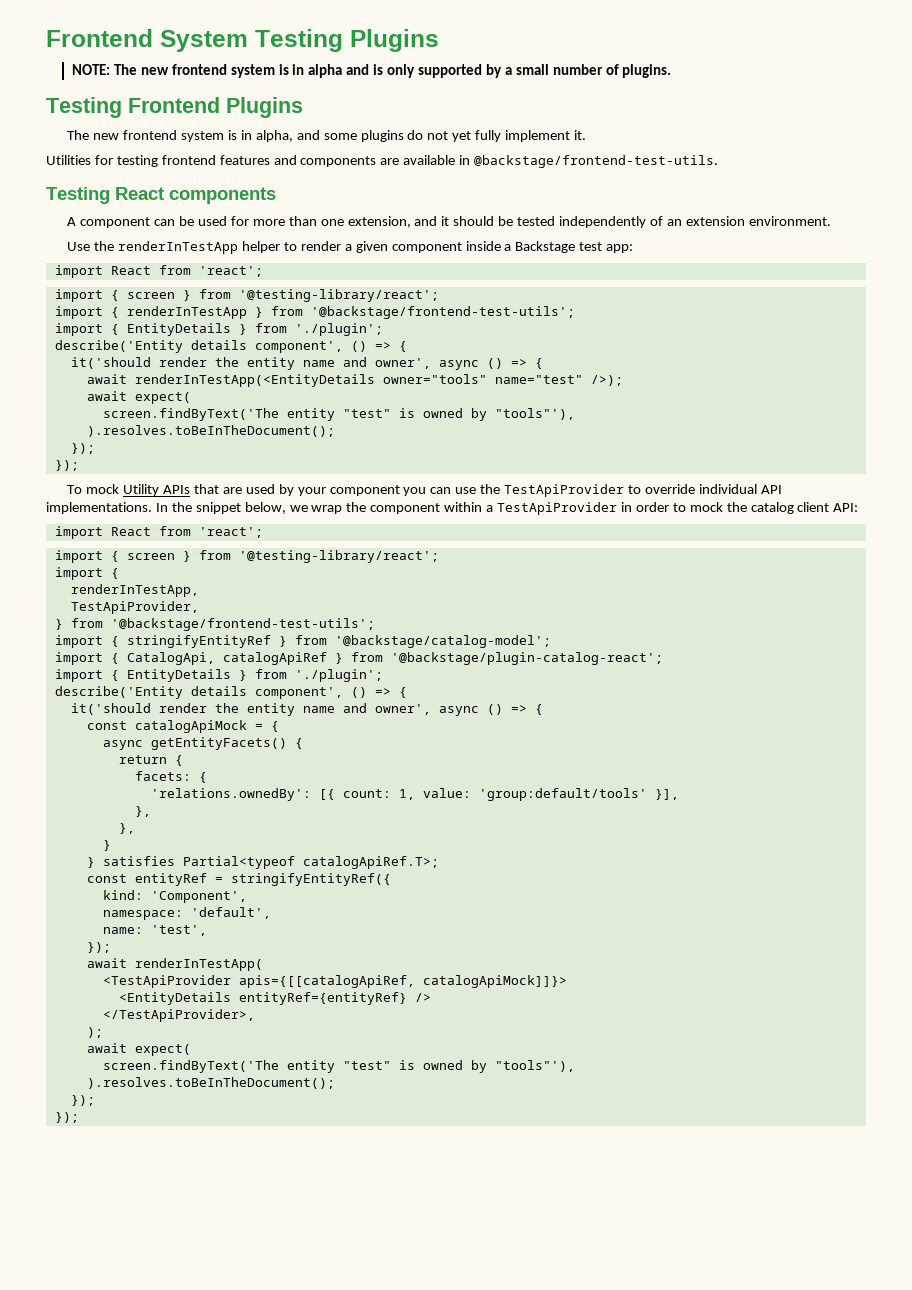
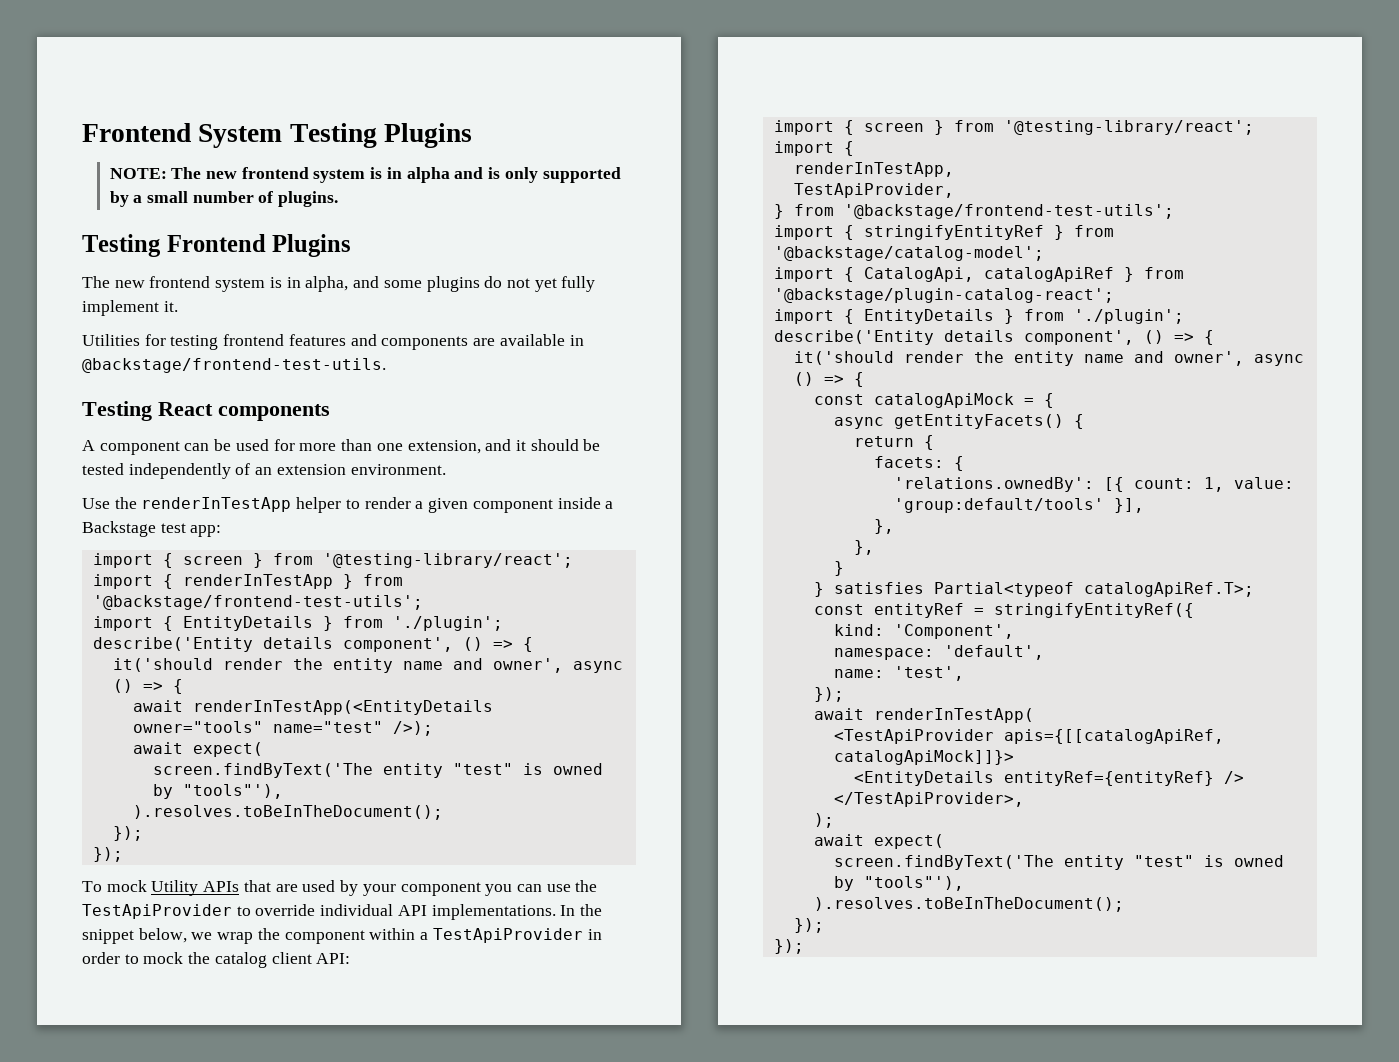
  Use the renderInTestApp helper to render a given component inside a Backstage test app:
- import React from 'react';
  In the snippet below, we wrap the component within a TestApiProvider in order to mock the catalog client API:
- import React from 'react';

